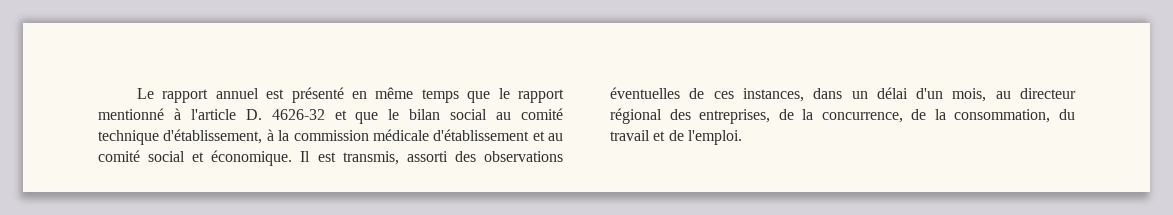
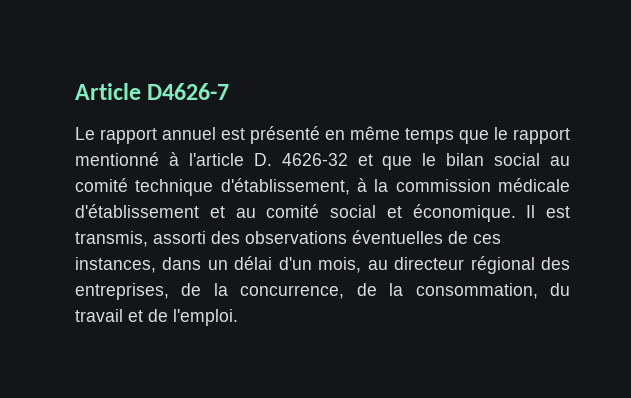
+ Article D4626-7

